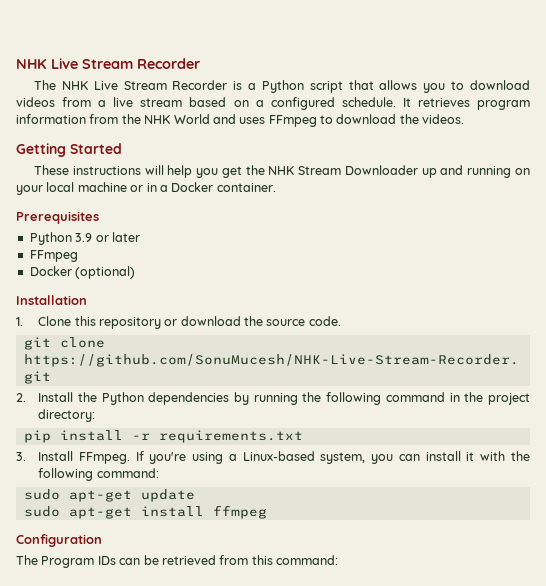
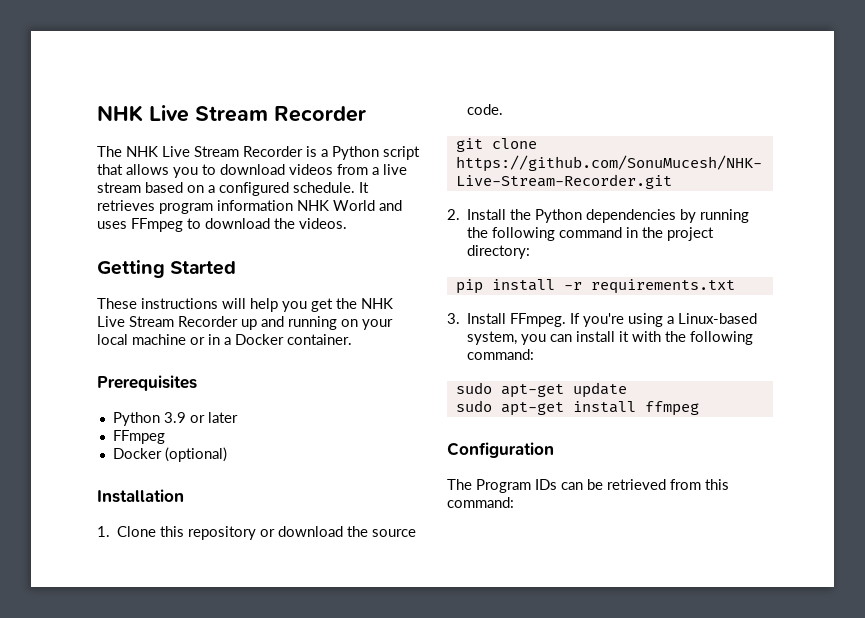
- It retrieves program information from the NHK World and uses FFmpeg to download the videos.
+ It retrieves program information NHK World and uses FFmpeg to download the videos.
- These instructions will help you get the NHK Stream Downloader up and running on your local machine or in a Docker container.
+ These instructions will help you get the NHK Live Stream Recorder up and running on your local machine or in a Docker container.

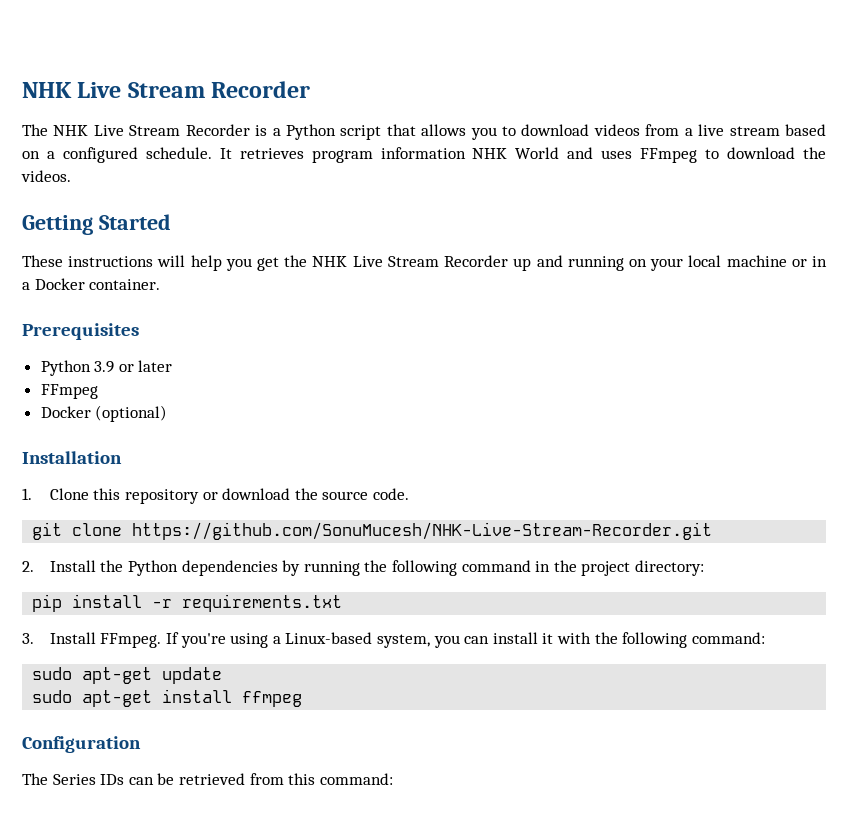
- The Program IDs can be retrieved from this command:
+ The Series IDs can be retrieved from this command:

